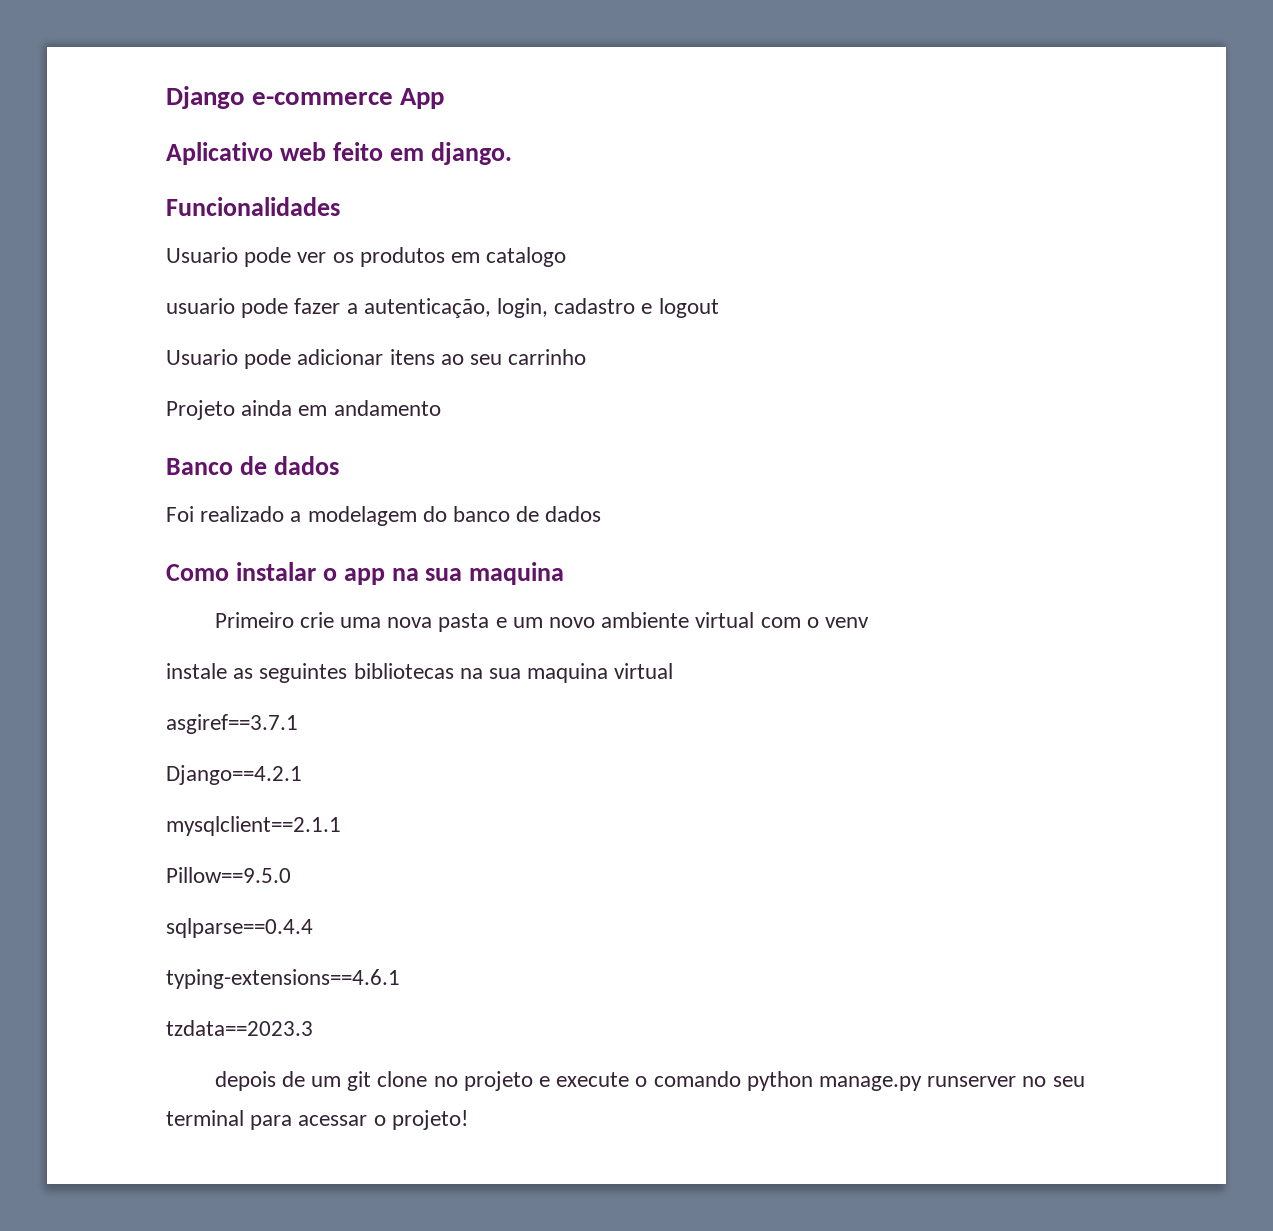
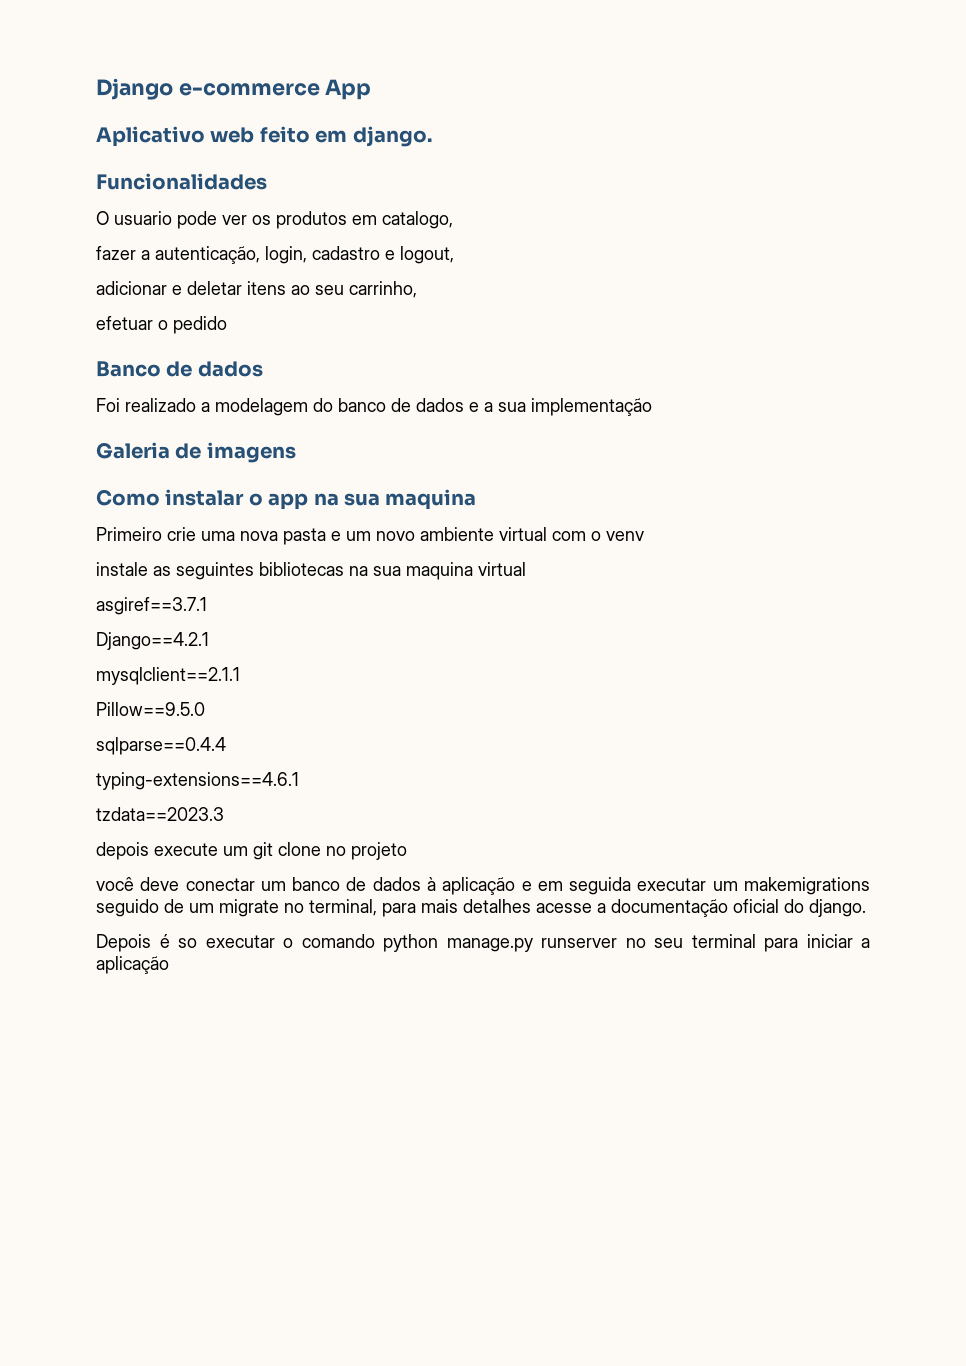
- Usuario pode ver os produtos em catalogo
- usuario pode fazer a autenticação, login, cadastro e logout
- Usuario pode adicionar itens ao seu carrinho
- Projeto ainda em andamento
+ O usuario pode ver os produtos em catalogo,
+ fazer a autenticação, login, cadastro e logout,
+ adicionar e deletar itens ao seu carrinho,
+ efetuar o pedido
- Foi realizado a modelagem do banco de dados
+ Foi realizado a modelagem do banco de dados e a sua implementação
+ Galeria de imagens
- depois de um git clone no projeto e execute o comando python manage.py runserver no seu terminal para acessar o projeto!
+ depois execute um git clone no projeto
+ você deve conectar um banco de dados à aplicação e em seguida executar um makemigrations seguido de um migrate no terminal, para mais detalhes acesse a documentação oficial do django.
+ Depois é so executar o comando python manage.py runserver no seu terminal para iniciar a aplicação

